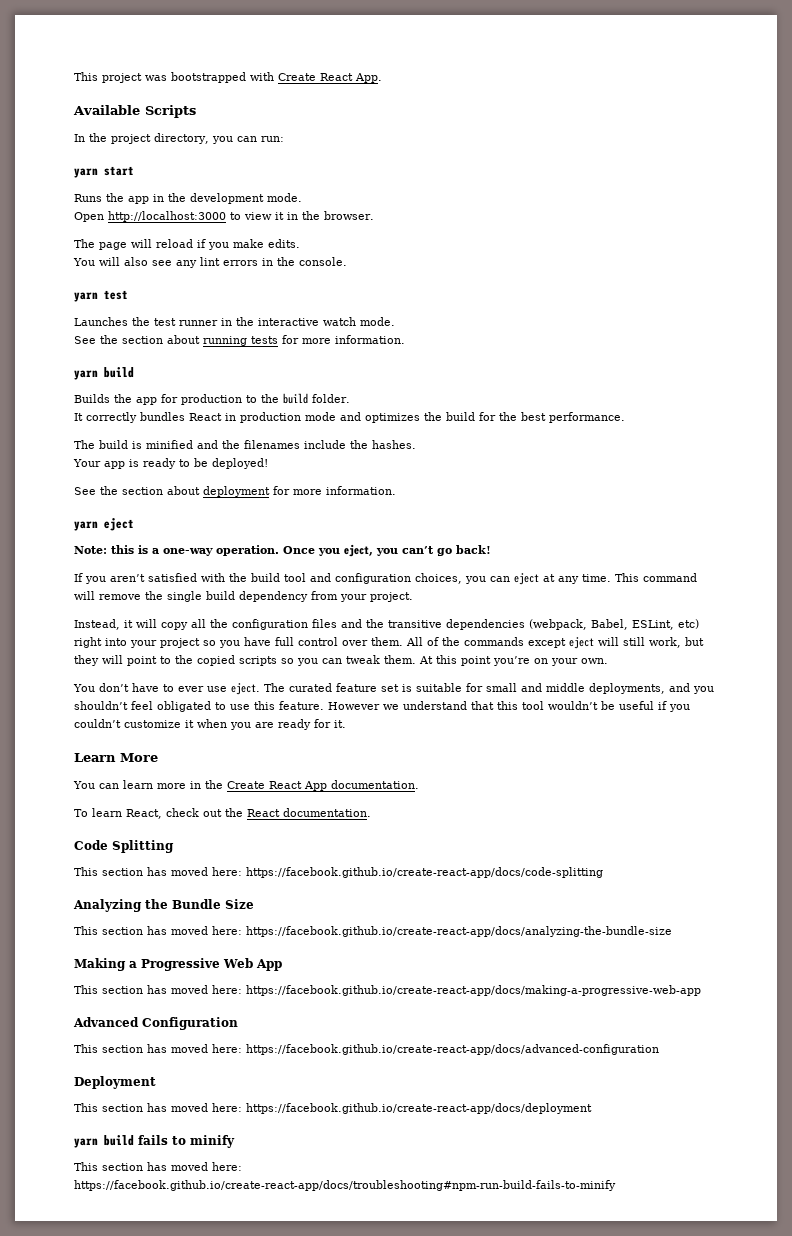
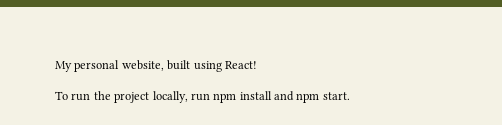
- This project was bootstrapped with Create React App.
- Available Scripts
- In the project directory, you can run:
- yarn start
- Runs the app in the development mode.
- Open http://localhost:3000 to view it in the browser.
- The page will reload if you make edits.
- You will also see any lint errors in the console.
- yarn test
- Launches the test runner in the interactive watch mode.
- See the section about running tests for more information.
- yarn build
- Builds the app for production to the build folder.
- It correctly bundles React in production mode and optimizes the build for the best performance.
- The build is minified and the filenames include the hashes.
- Your app is ready to be deployed!
- See the section about deployment for more information.
- yarn eject
- Note: this is a one-way operation. Once you eject, you can’t go back!
- If you aren’t satisfied with the build tool and configuration choices, you can eject at any time. This command will remove the single build dependency from your project.
- Instead, it will copy all the configuration files and the transitive dependencies (webpack, Babel, ESLint, etc) right into your project so you have full control over them. All of the commands except eject will still work, but they will point to the copied scripts so you can tweak them. At this point you’re on your own.
- You don’t have to ever use eject. The curated feature set is suitable for small and middle deployments, and you shouldn’t feel obligated to use this feature. However we understand that this tool wouldn’t be useful if you couldn’t customize it when you are ready for it.
- Learn More
- You can learn more in the Create React App documentation.
- To learn React, check out the React documentation.
- Code Splitting
- This section has moved here: https://facebook.github.io/create-react-app/docs/code-splitting
- Analyzing the Bundle Size
- This section has moved here: https://facebook.github.io/create-react-app/docs/analyzing-the-bundle-size
- Making a Progressive Web App
- This section has moved here: https://facebook.github.io/create-react-app/docs/making-a-progressive-web-app
- Advanced Configuration
- This section has moved here: https://facebook.github.io/create-react-app/docs/advanced-configuration
- Deployment
- This section has moved here: https://facebook.github.io/create-react-app/docs/deployment
- yarn build fails to minify
- This section has moved here: https://facebook.github.io/create-react-app/docs/troubleshooting#npm-run-build-fails-to-minify
+ My personal website, built using React!
+ To run the project locally, run npm install and npm start.

